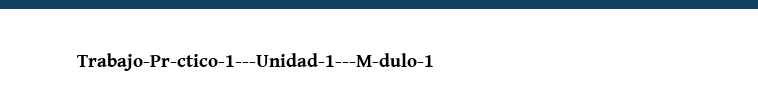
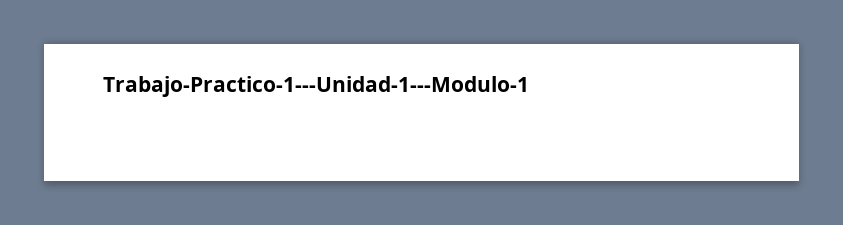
- Trabajo-Pr-ctico-1---Unidad-1---M-dulo-1
+ Trabajo-Practico-1---Unidad-1---Modulo-1

